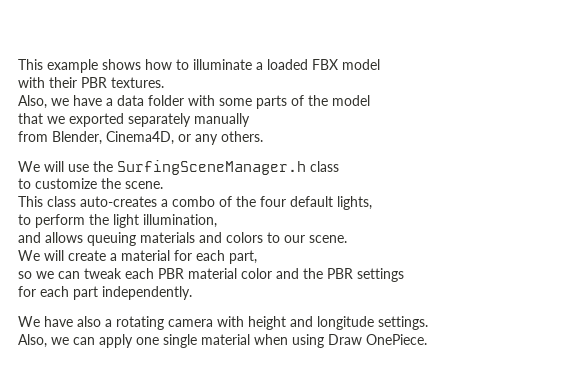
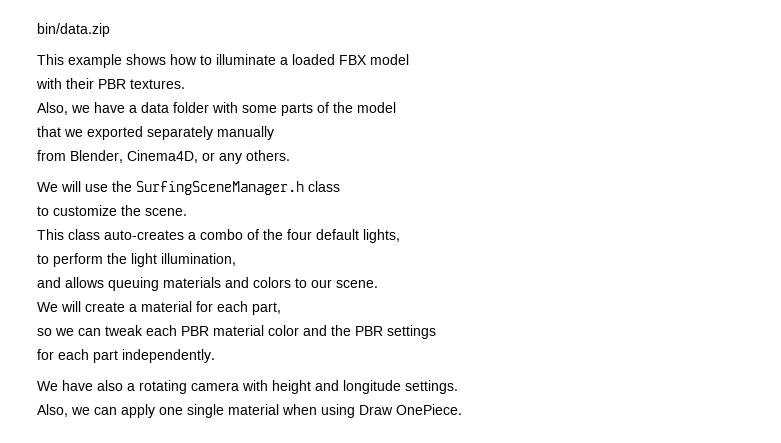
+ bin/data.zip

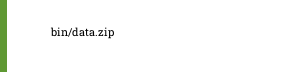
- This example shows how to illuminate a loaded FBX model
- with their PBR textures.
- Also, we have a data folder with some parts of the model
- that we exported separately manually
- from Blender, Cinema4D, or any others.
- We will use the SurfingSceneManager.h class
- to customize the scene.
- This class auto-creates a combo of the four default lights,
- to perform the light illumination,
- and allows queuing materials and colors to our scene.
- We will create a material for each part,
- so we can tweak each PBR material color and the PBR settings
- for each part independently.
- We have also a rotating camera with height and longitude settings.
- Also, we can apply one single material when using Draw OnePiece.

